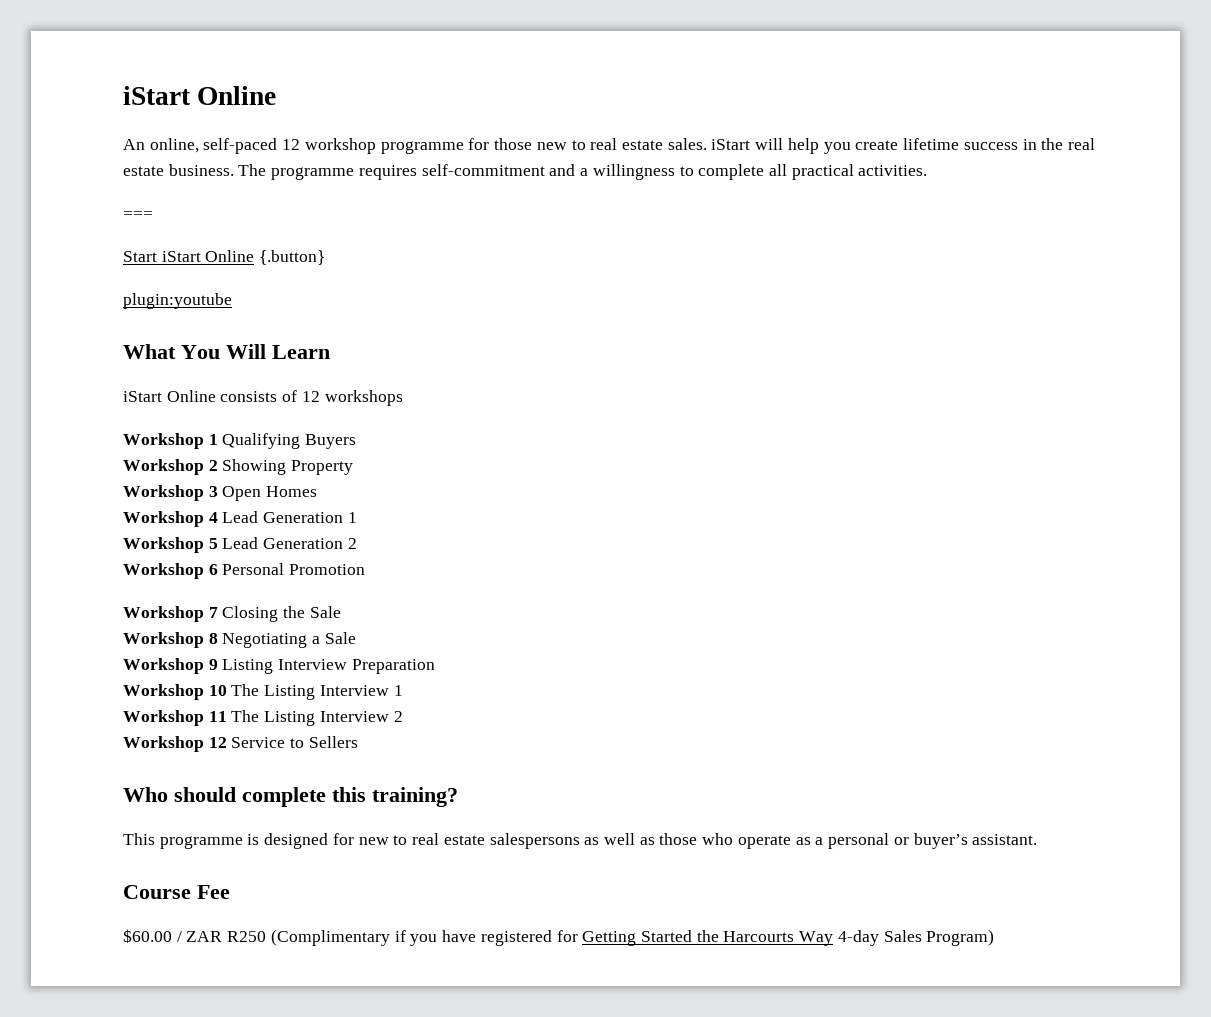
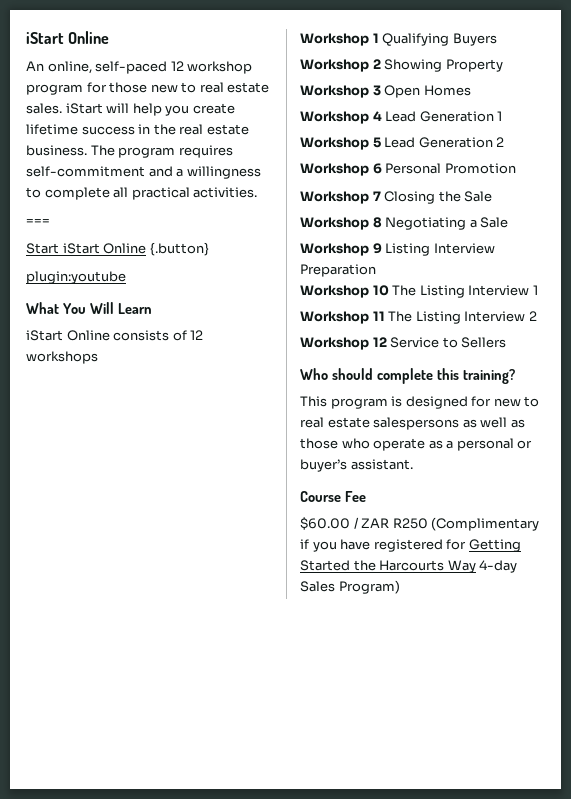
- An online, self-paced 12 workshop programme for those new to real estate sales. iStart will help you create lifetime success in the real estate business.
+ An online, self-paced 12 workshop program for those new to real estate sales. iStart will help you create lifetime success in the real estate business.
- The programme requires self-commitment and a willingness to complete all practical activities.
+ The program requires self-commitment and a willingness to complete all practical activities.
- This programme is designed for new to real estate salespersons as well as those who operate as a personal or buyer’s assistant.
+ This program is designed for new to real estate salespersons as well as those who operate as a personal or buyer’s assistant.

